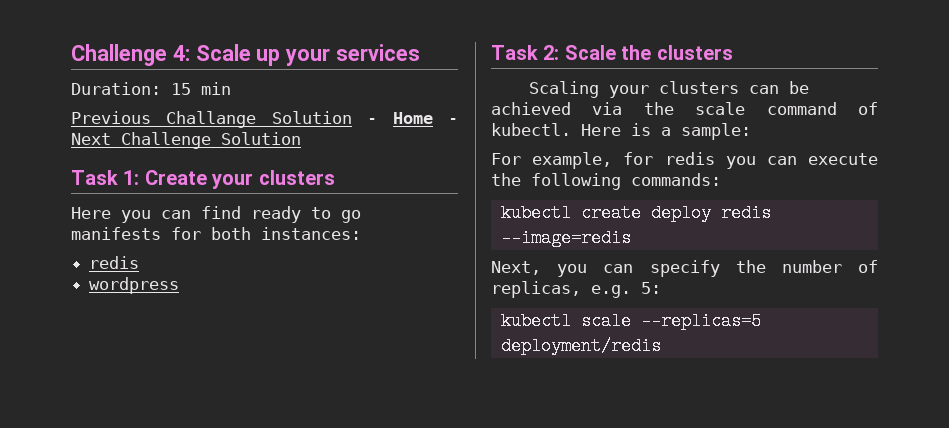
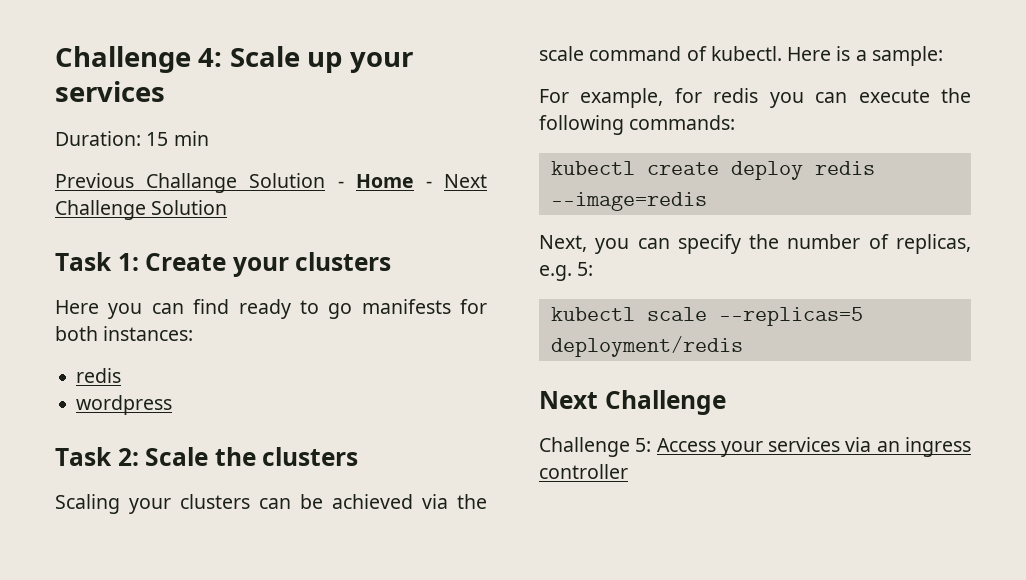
  kubectl scale --replicas=5 deployment/redis
+ Next Challenge
+ Challenge 5: Access your services via an ingress controller

